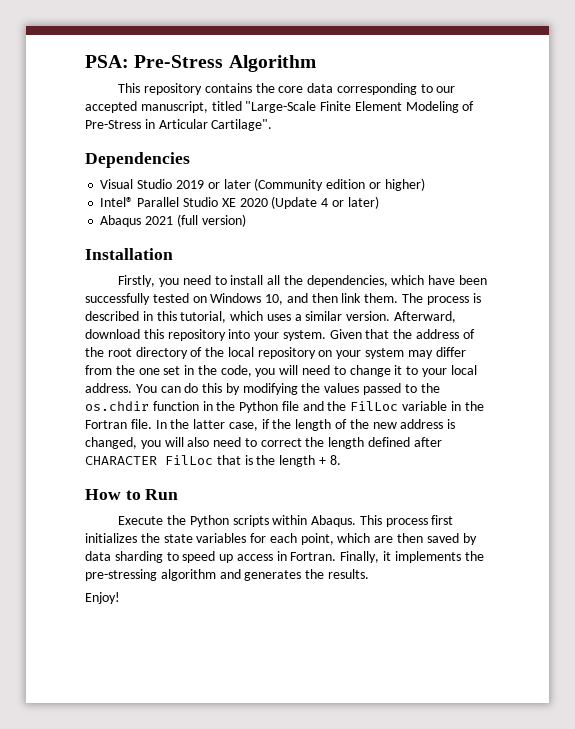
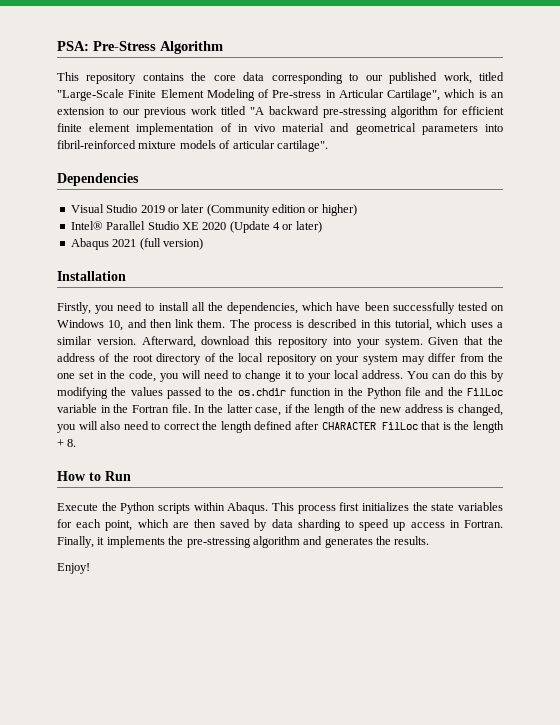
- This repository contains the core data corresponding to our accepted manuscript, titled "Large-Scale Finite Element Modeling of Pre-Stress in Articular Cartilage".
+ This repository contains the core data corresponding to our published work, titled "Large-Scale Finite Element Modeling of Pre-stress in Articular Cartilage", which is an extension to our previous work titled "A backward pre-stressing algorithm for efficient finite element implementation of in vivo material and geometrical parameters into fibril-reinforced mixture models of articular cartilage".

